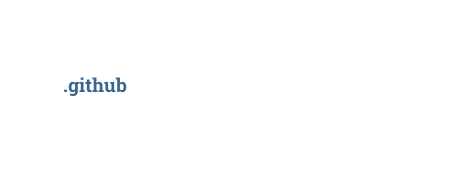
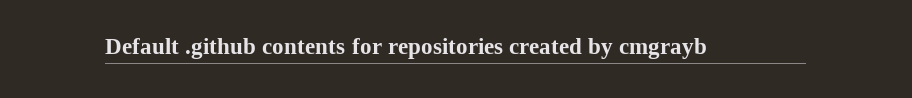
- .github
+ Default .github contents for repositories created by cmgrayb

